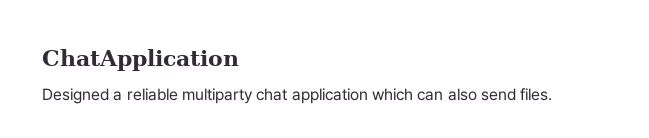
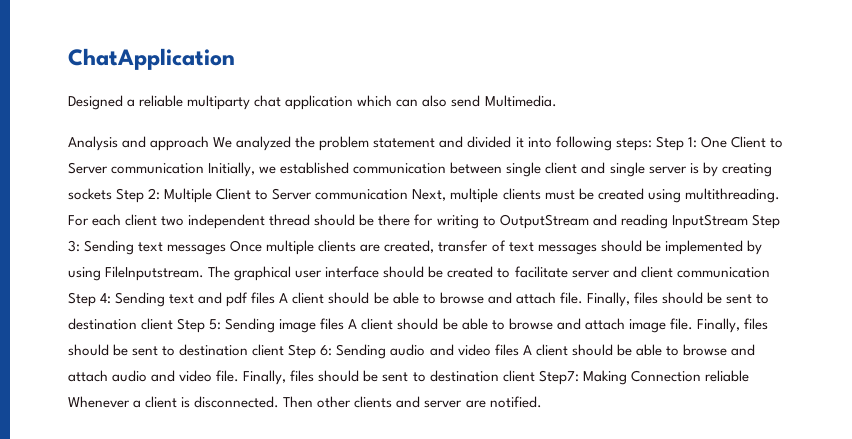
- Designed a reliable multiparty chat application which can also send files.
+ Designed a reliable multiparty chat application which can also send Multimedia.
+ Analysis and approach We analyzed the problem statement and divided it into following steps: Step 1: One Client to Server communication Initially, we established communication between single client and single server is by creating sockets Step 2: Multiple Client to Server communication Next, multiple clients must be created using multithreading. For each client two independent thread should be there for writing to OutputStream and reading InputStream Step 3: Sending text messages Once multiple clients are created, transfer of text messages should be implemented by using FileInputstream. The graphical user interface should be created to facilitate server and client communication Step 4: Sending text and pdf files A client should be able to browse and attach file. Finally, files should be sent to destination client Step 5: Sending image files A client should be able to browse and attach image file. Finally, files should be sent to destination client Step 6: Sending audio and video files A client should be able to browse and attach audio and video file. Finally, files should be sent to destination client Step7: Making Connection reliable Whenever a client is disconnected. Then other clients and server are notified.

